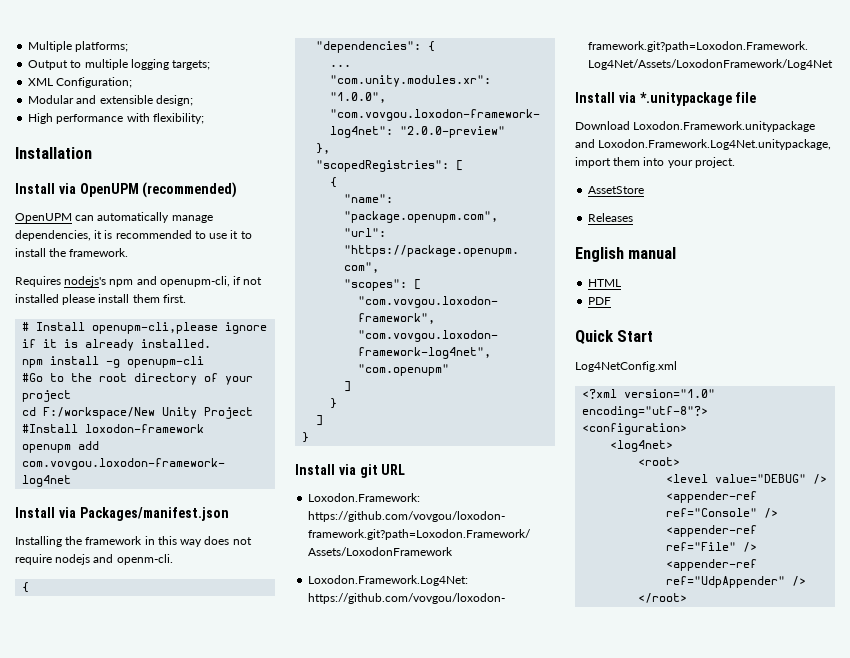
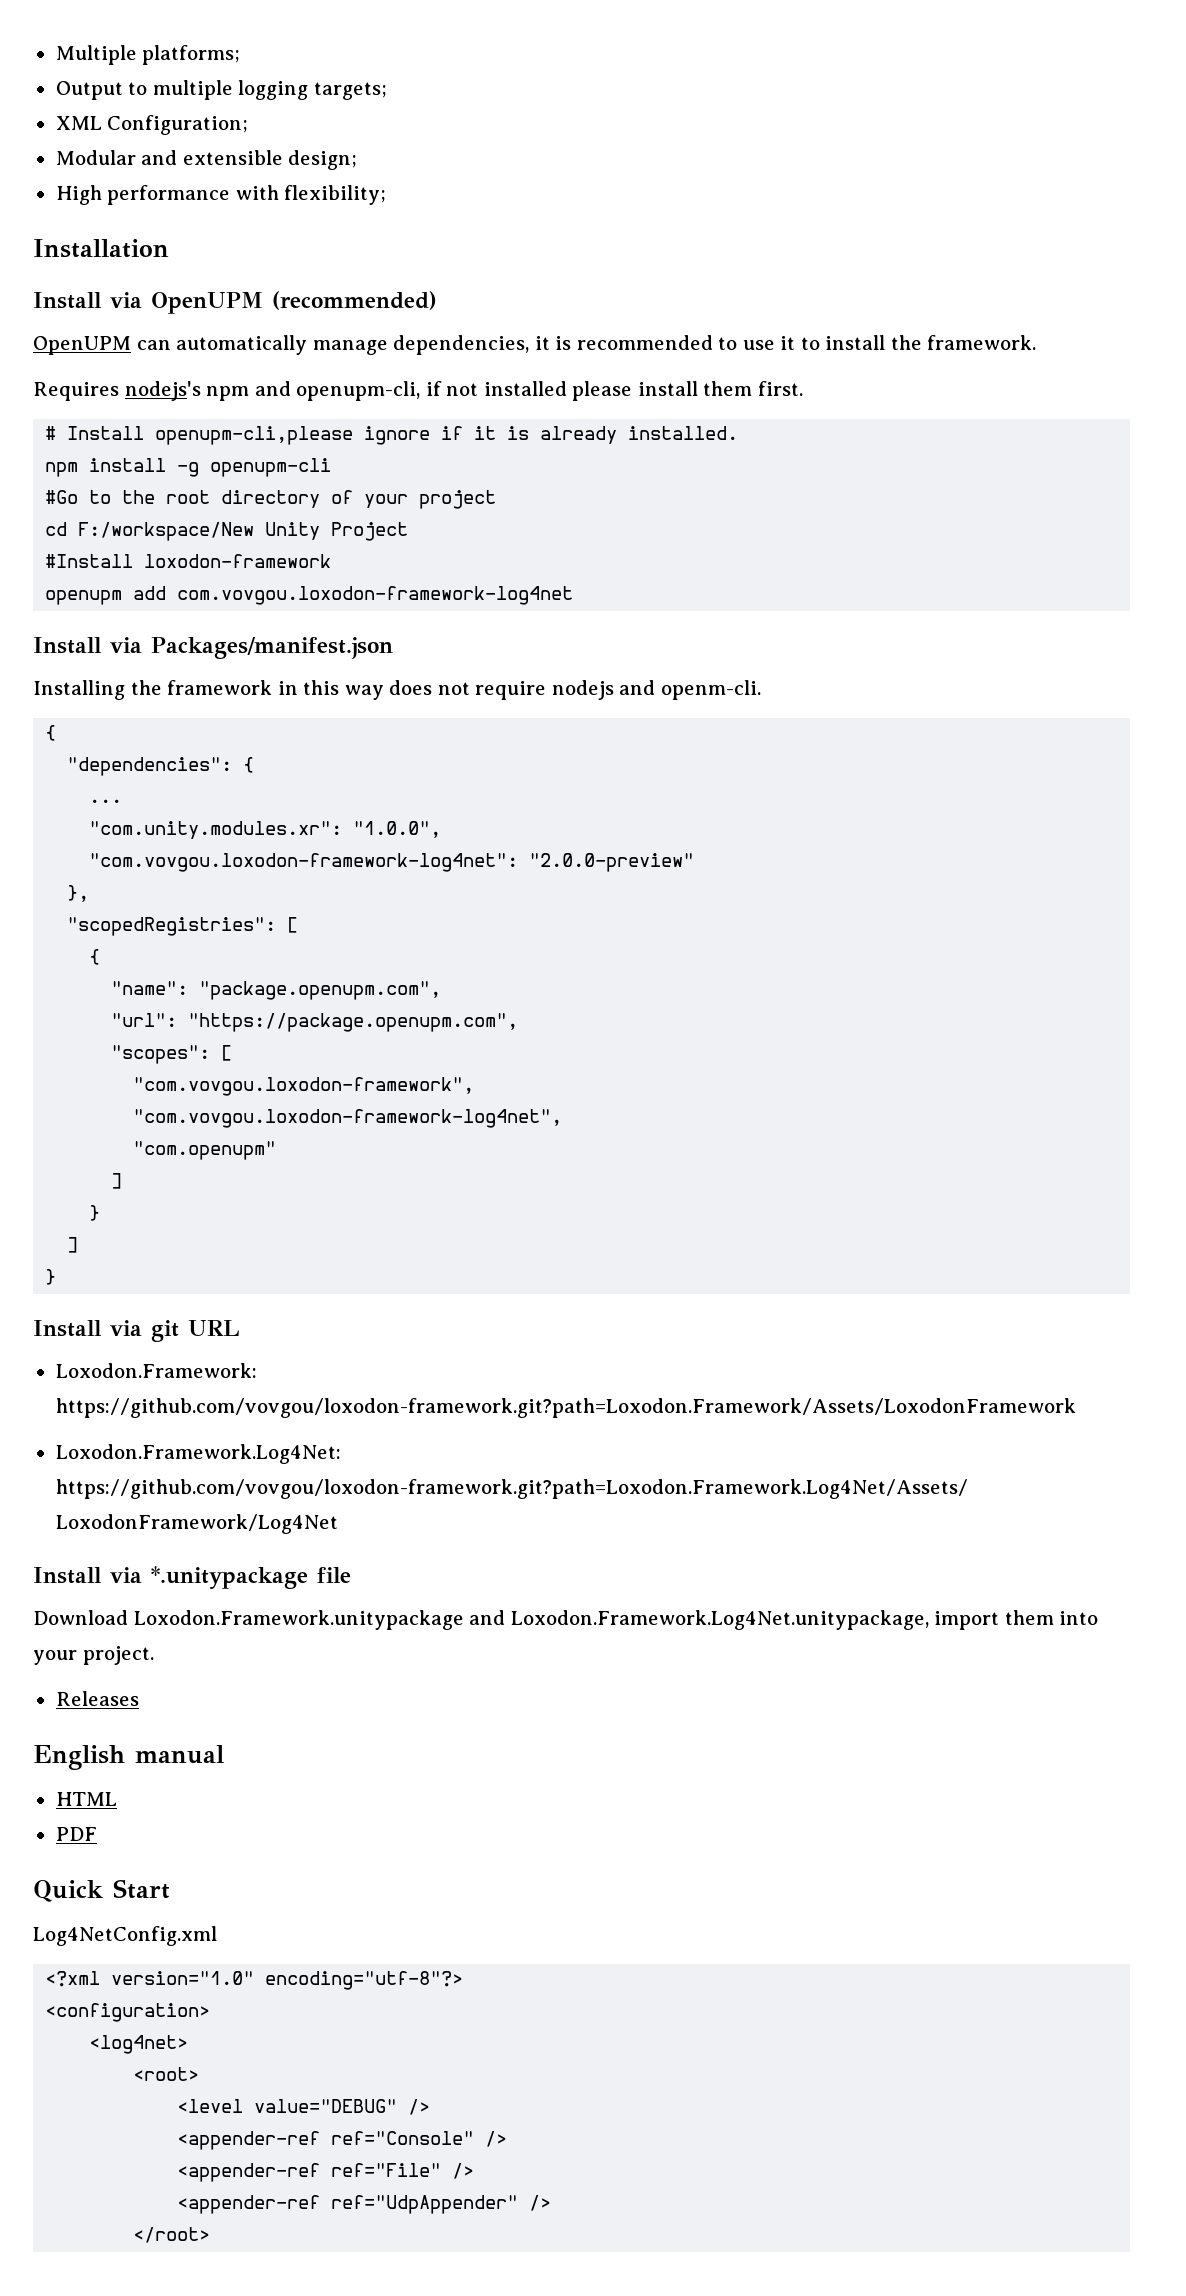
- AssetStore

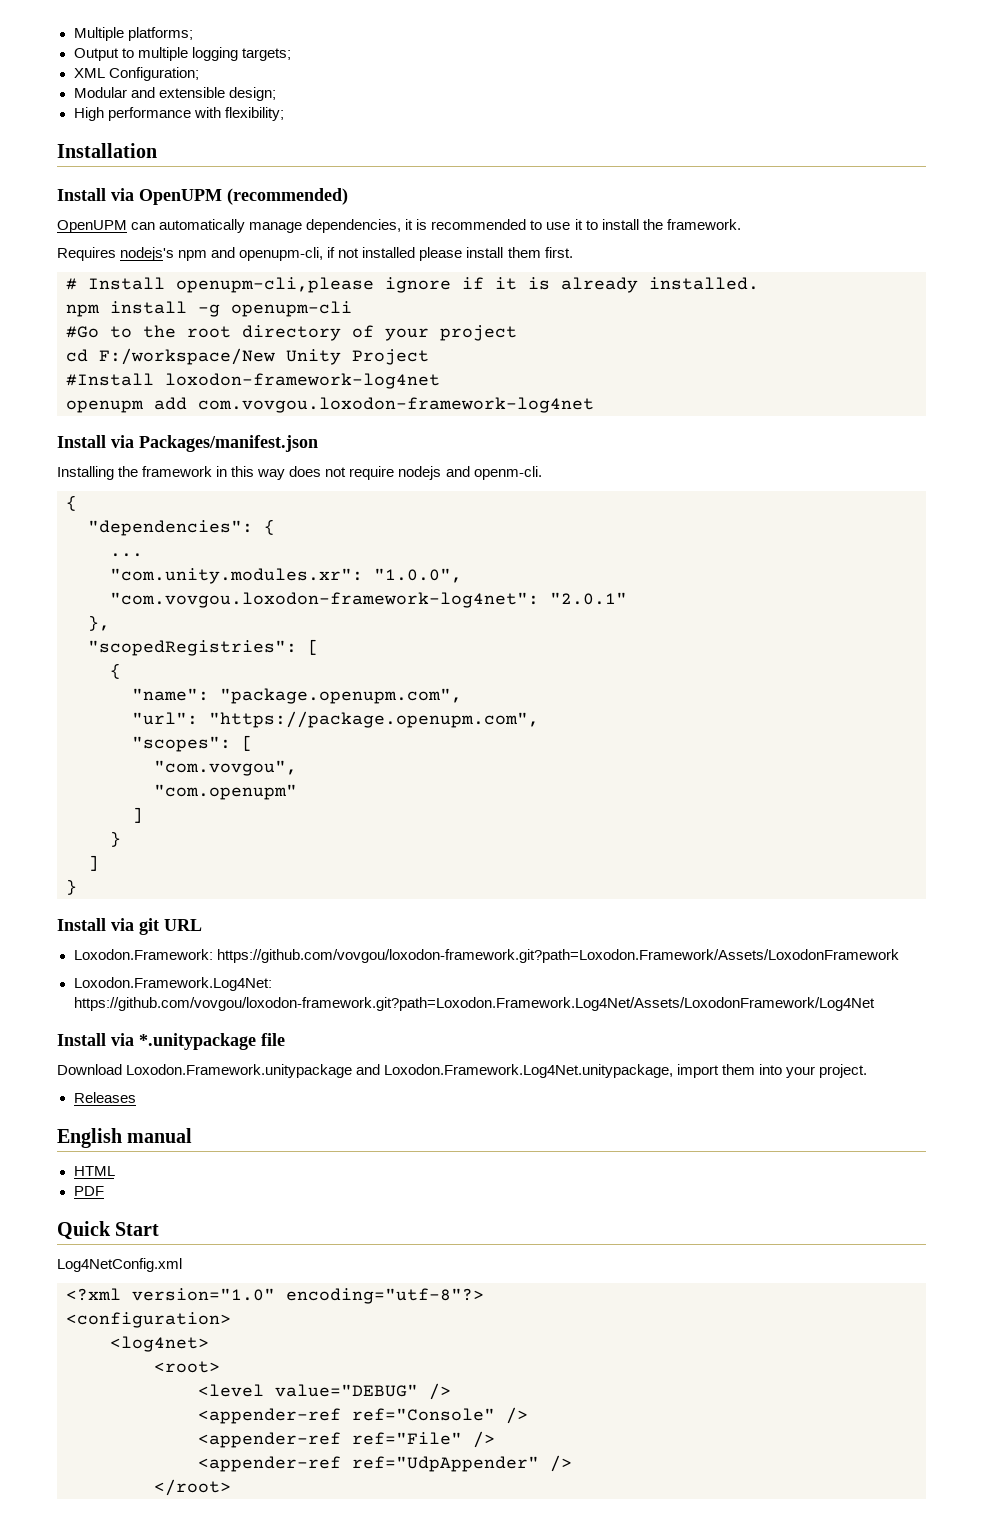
- #Install loxodon-framework
+ #Install loxodon-framework-log4net
- "com.vovgou.loxodon-framework-log4net": "2.0.0-preview"
+ "com.vovgou.loxodon-framework-log4net": "2.0.1"
- "com.vovgou.loxodon-framework",
- "com.vovgou.loxodon-framework-log4net",
+ "com.vovgou",

